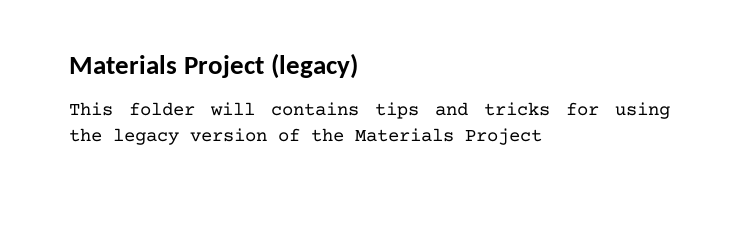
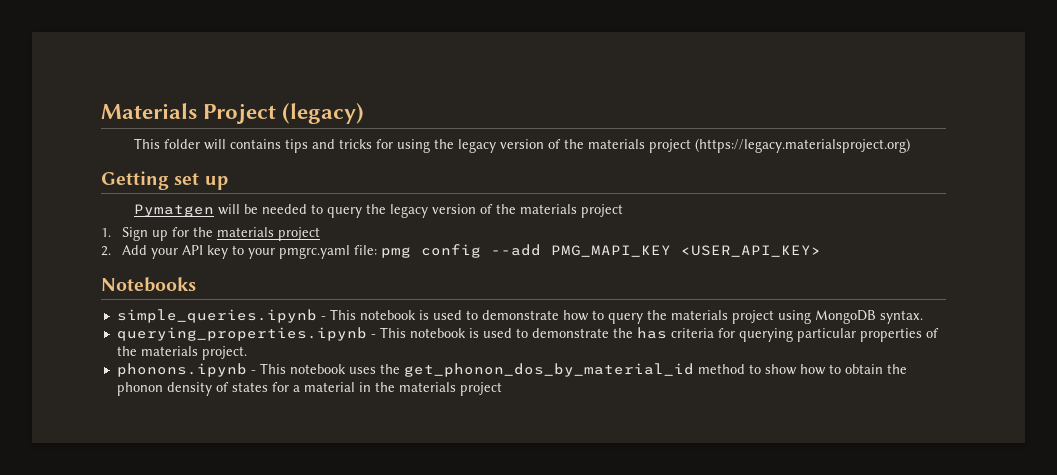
- This folder will contains tips and tricks for using the legacy version of the Materials Project
+ This folder will contains tips and tricks for using the legacy version of the materials project (https://legacy.materialsproject.org)
+ Getting set up
+ Pymatgen will be needed to query the legacy version of the materials project
+ 1. Sign up for the materials project
+ 2. Add your API key to your pmgrc.yaml file: pmg config --add PMG_MAPI_KEY <USER_API_KEY>
+ Notebooks
+ simple_queries.ipynb - This notebook is used to demonstrate how to query the materials project using MongoDB syntax.
+ querying_properties.ipynb - This notebook is used to demonstrate the has criteria for querying particular properties of the materials project.
+ phonons.ipynb - This notebook uses the get_phonon_dos_by_material_id method to show how to obtain the phonon density of states for a material in the materials project

